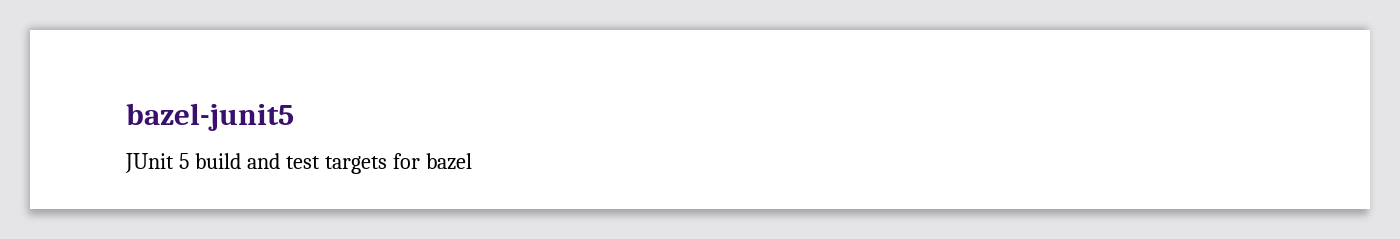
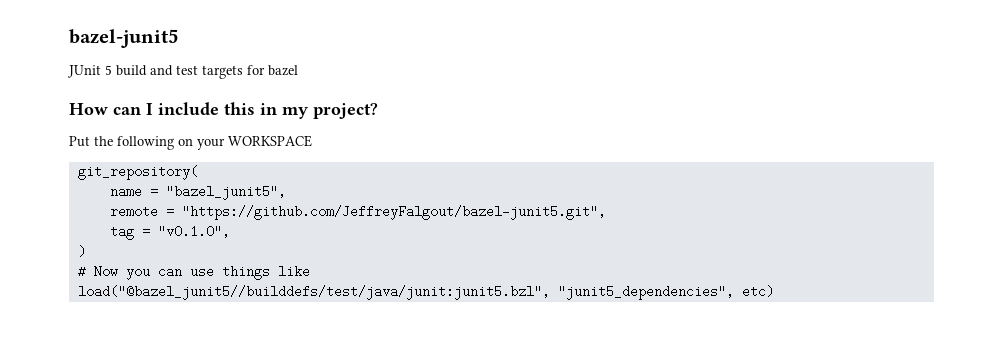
+ How can I include this in my project?
+ Put the following on your WORKSPACE
+ git_repository(
+ name = "bazel_junit5",
+ remote = "https://github.com/JeffreyFalgout/bazel-junit5.git",
+ tag = "v0.1.0",
+ )
+ # Now you can use things like
+ load("@bazel_junit5//builddefs/test/java/junit:junit5.bzl", "junit5_dependencies", etc)

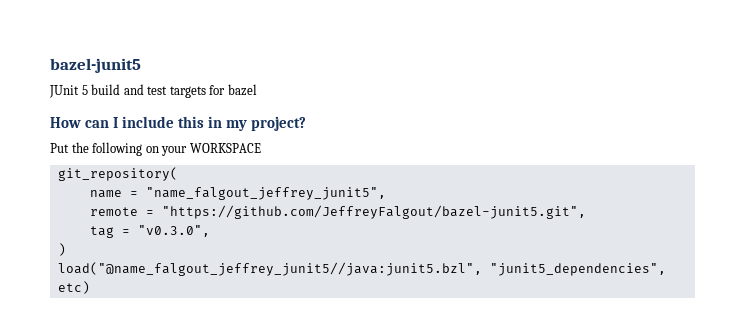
- name = "bazel_junit5",
+ name = "name_falgout_jeffrey_junit5",
- tag = "v0.1.0",
+ tag = "v0.3.0",
- # Now you can use things like
- load("@bazel_junit5//builddefs/test/java/junit:junit5.bzl", "junit5_dependencies", etc)
+ load("@name_falgout_jeffrey_junit5//java:junit5.bzl", "junit5_dependencies", etc)

